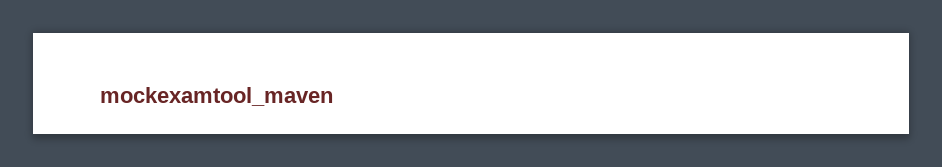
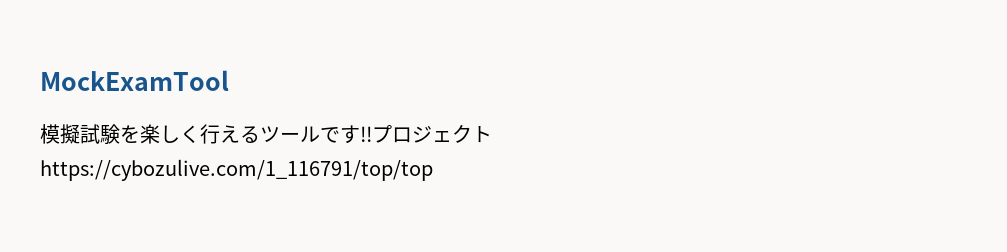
- mockexamtool_maven
+ MockExamTool
+ 模擬試験を楽しく行えるツールです!!プロジェクト
+ https://cybozulive.com/1_116791/top/top

